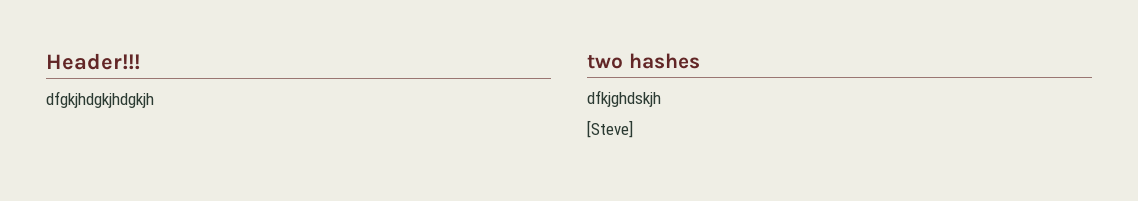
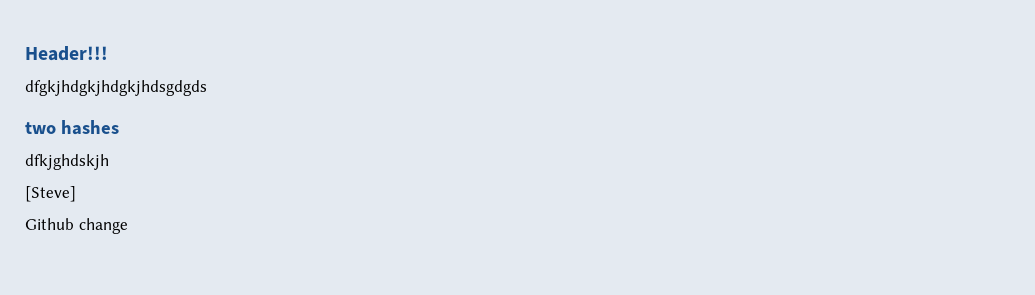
- dfgkjhdgkjhdgkjh
+ dfgkjhdgkjhdgkjhdsgdgds
+ Github change

